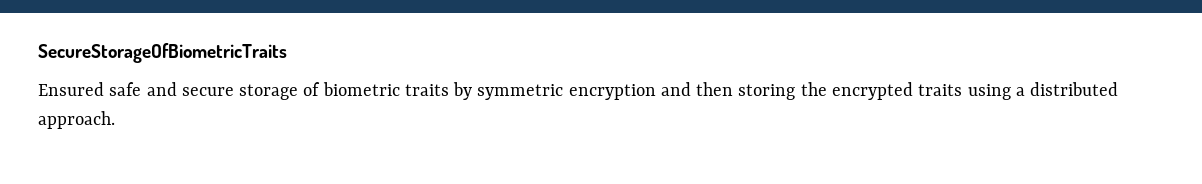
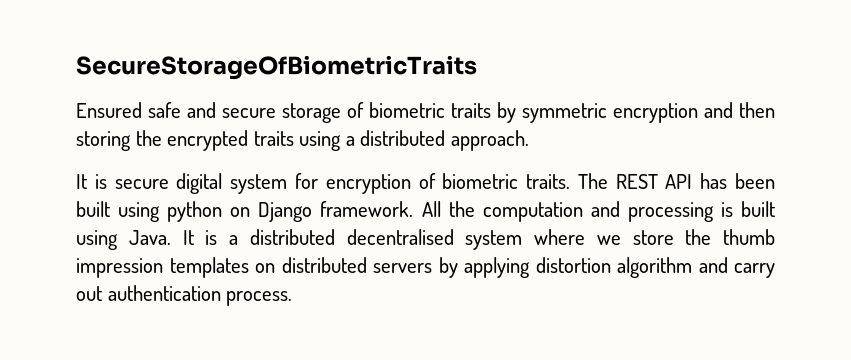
+ It is secure digital system for encryption of biometric traits. The REST API has been built using python on Django framework. All the computation and processing is built using Java. It is a distributed decentralised system where we store the thumb impression templates on distributed servers by applying distortion algorithm and carry out authentication process.

